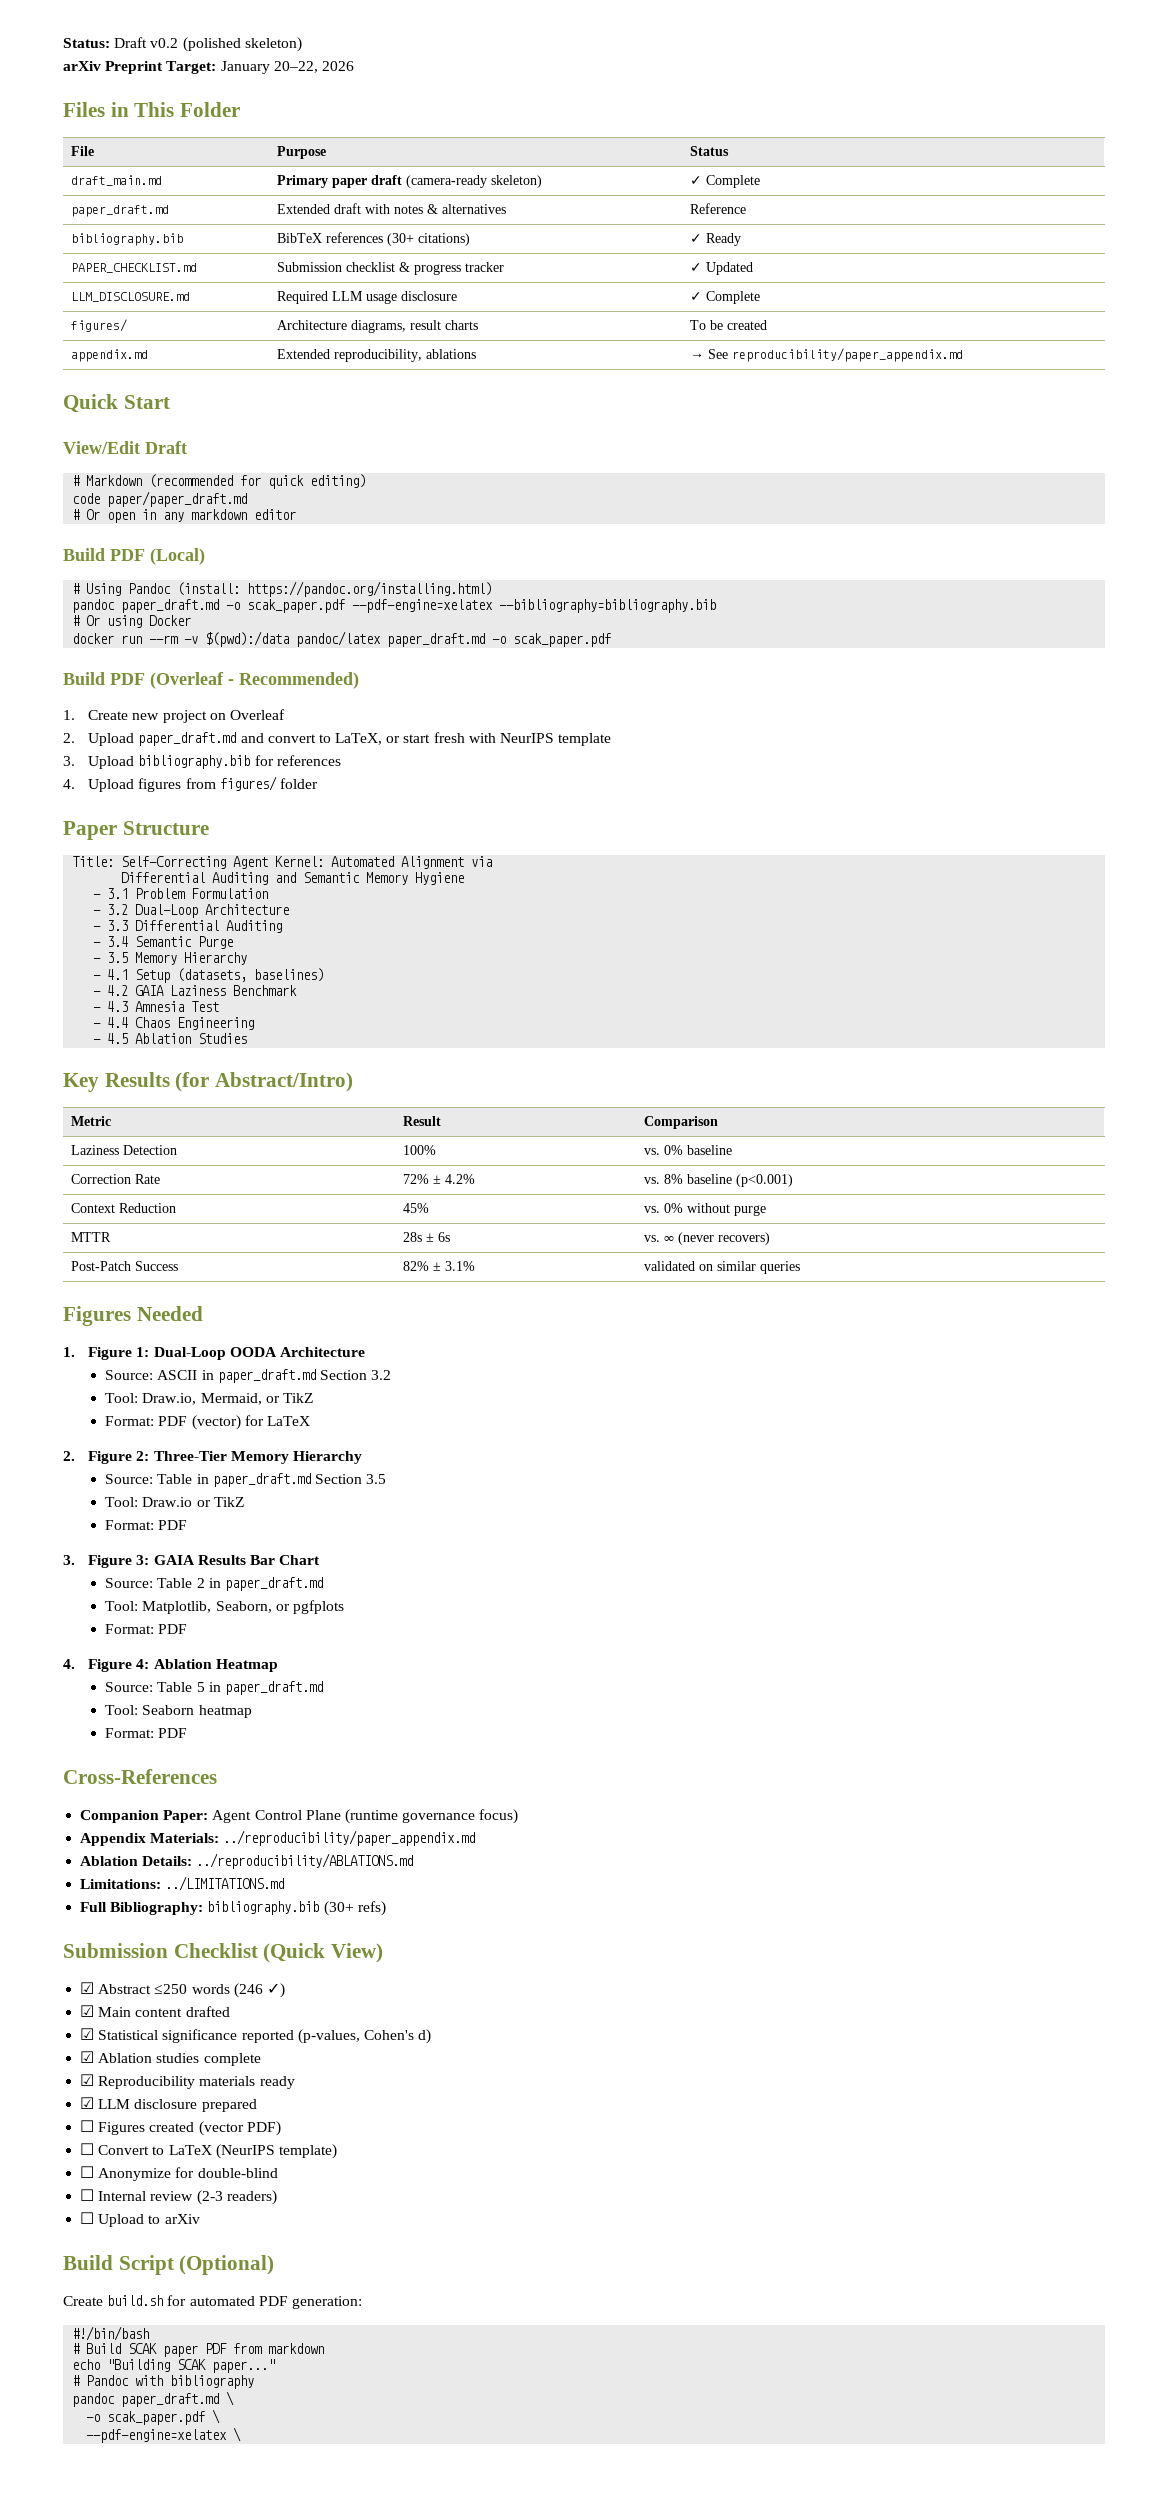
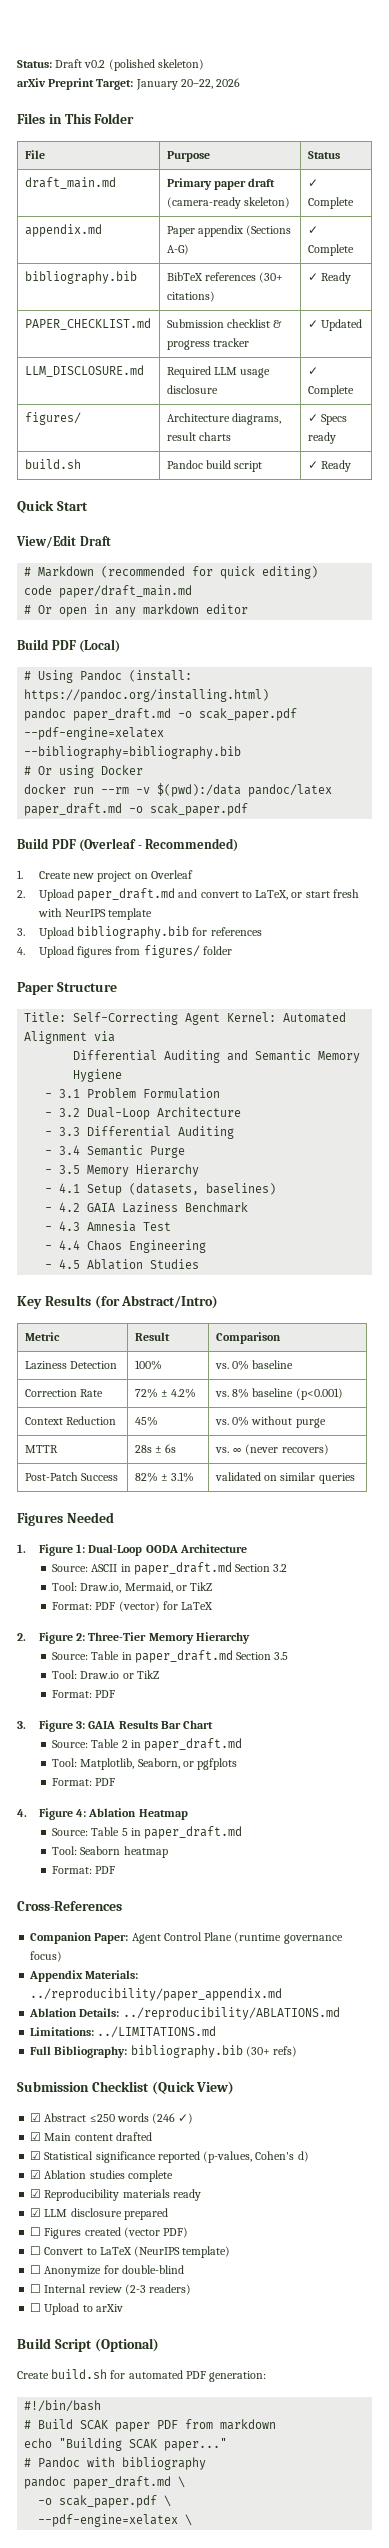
- paper_draft.md | Extended draft with notes & alternatives | Reference
+ appendix.md | Paper appendix (Sections A-G) | ✓ Complete
- figures/ | Architecture diagrams, result charts | To be created
- appendix.md | Extended reproducibility, ablations | → See reproducibility/paper_appendix.md
+ figures/ | Architecture diagrams, result charts | ✓ Specs ready
+ build.sh | Pandoc build script | ✓ Ready
- code paper/paper_draft.md
+ code paper/draft_main.md

